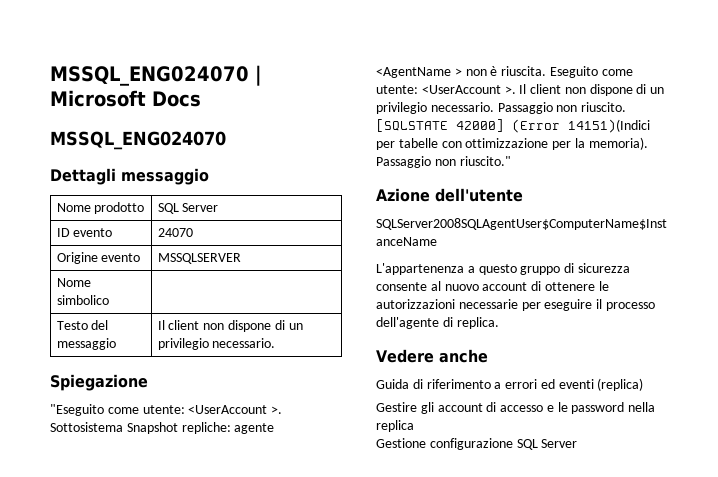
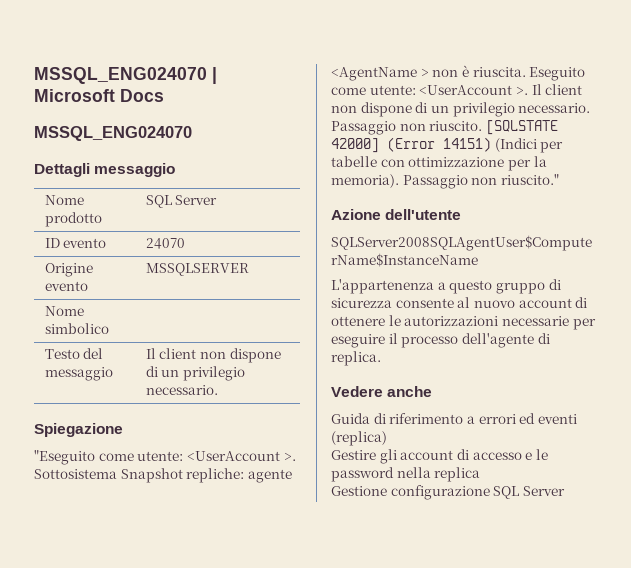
- [SQLSTATE 42000] (Error 14151)(Indici per tabelle con ottimizzazione per la memoria).
+ [SQLSTATE 42000] (Error 14151) (Indici per tabelle con ottimizzazione per la memoria).

